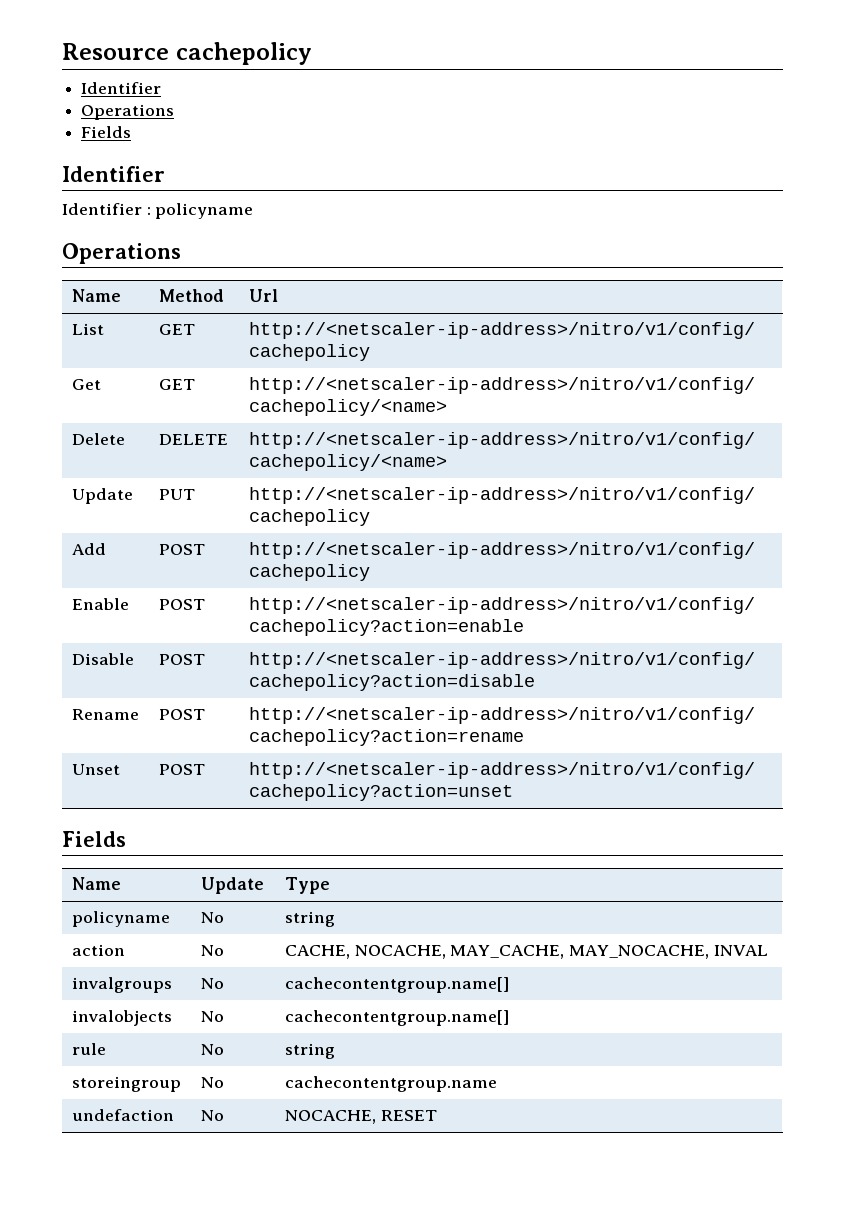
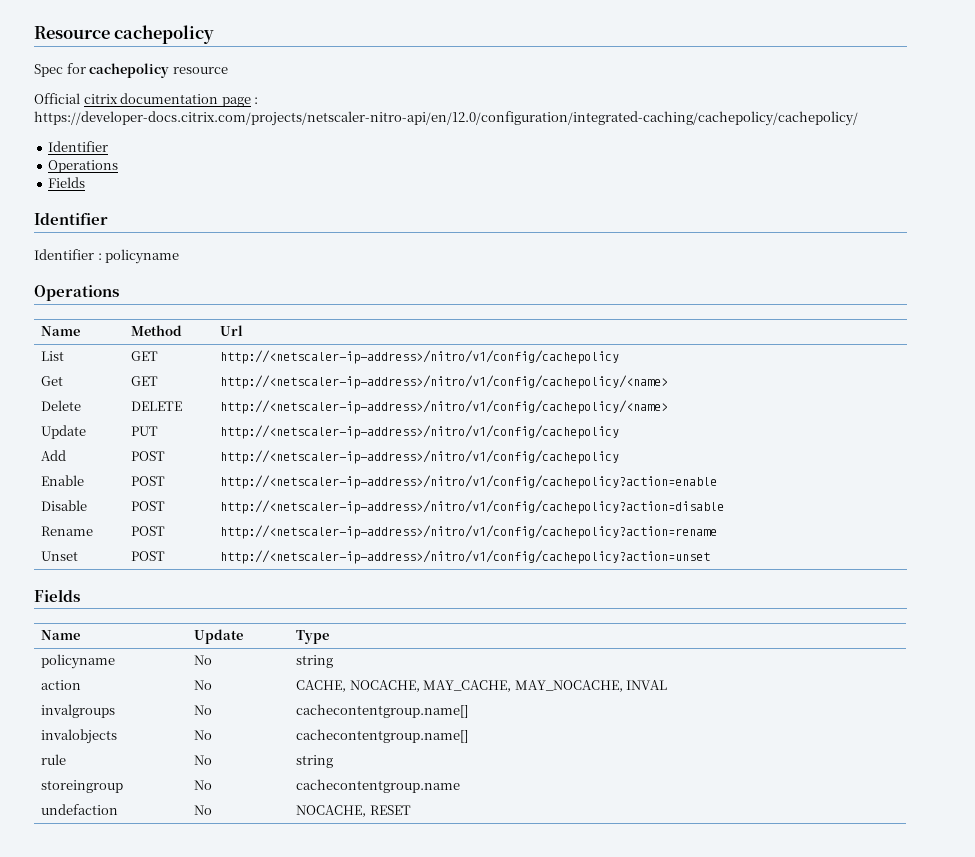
+ Spec for cachepolicy resource
+ Official citrix documentation page : https://developer-docs.citrix.com/projects/netscaler-nitro-api/en/12.0/configuration/integrated-caching/cachepolicy/cachepolicy/

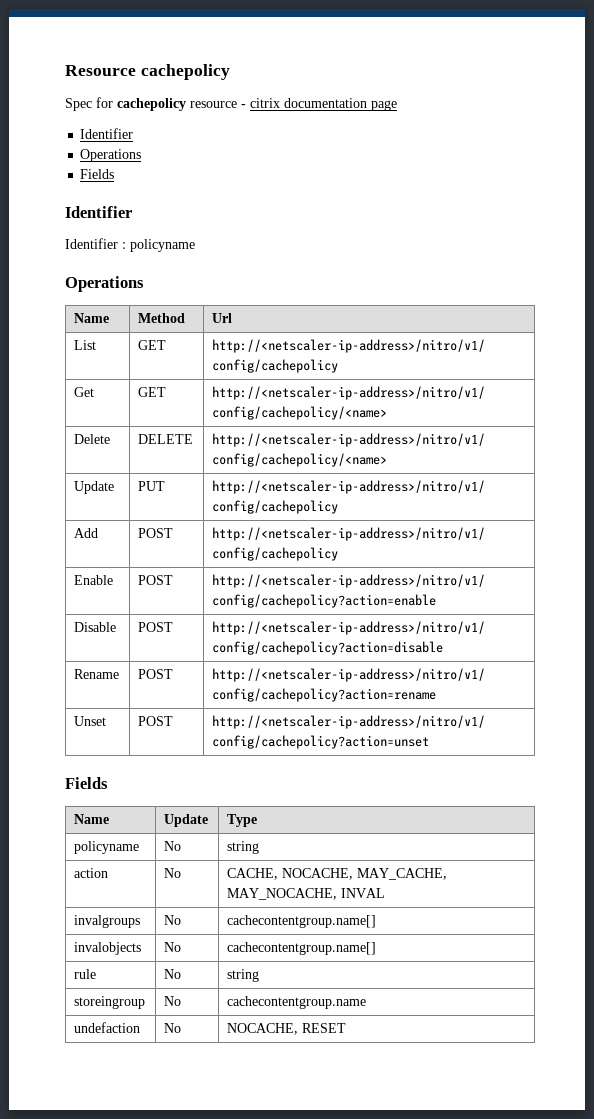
- Spec for cachepolicy resource
- Official citrix documentation page : https://developer-docs.citrix.com/projects/netscaler-nitro-api/en/12.0/configuration/integrated-caching/cachepolicy/cachepolicy/
+ Spec for cachepolicy resource - citrix documentation page

